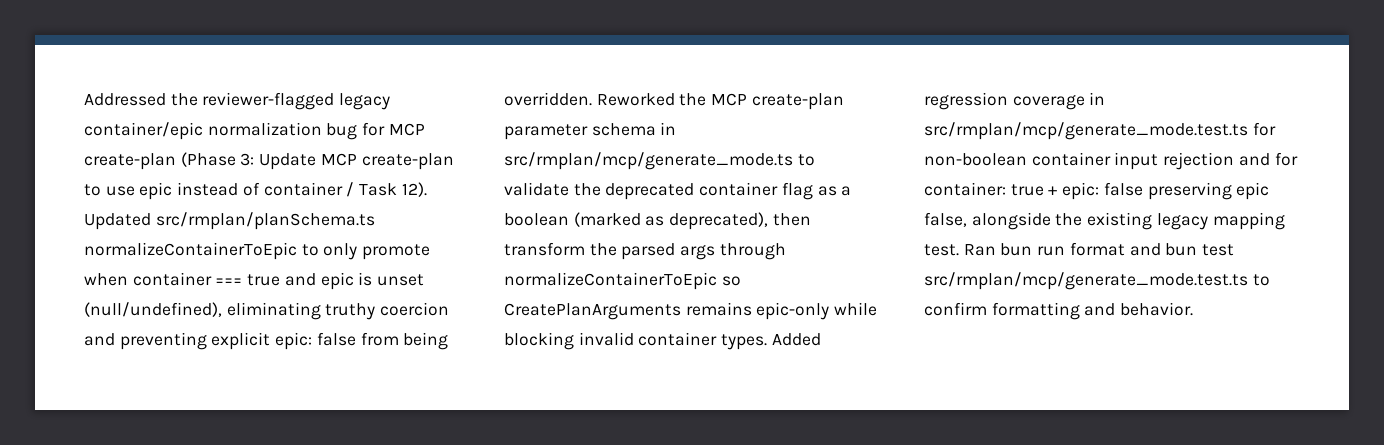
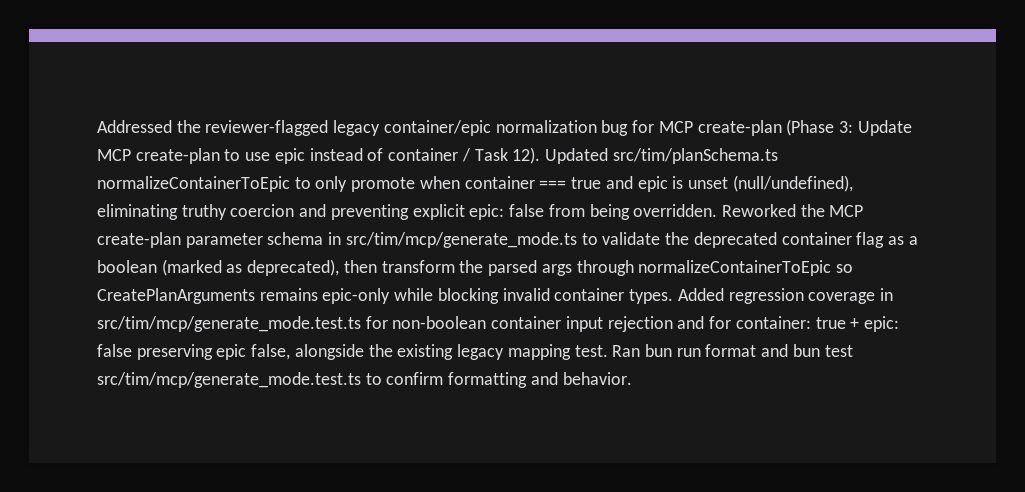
- Updated src/rmplan/planSchema.ts normalizeContainerToEpic to only promote when container === true and epic is unset (null/undefined), eliminating truthy coercion and preventing explicit epic: false from being overridden.
+ Updated src/tim/planSchema.ts normalizeContainerToEpic to only promote when container === true and epic is unset (null/undefined), eliminating truthy coercion and preventing explicit epic: false from being overridden.
- Reworked the MCP create-plan parameter schema in src/rmplan/mcp/generate_mode.ts to validate the deprecated container flag as a boolean (marked as deprecated), then transform the parsed args through normalizeContainerToEpic so CreatePlanArguments remains epic-only while blocking invalid container types.
+ Reworked the MCP create-plan parameter schema in src/tim/mcp/generate_mode.ts to validate the deprecated container flag as a boolean (marked as deprecated), then transform the parsed args through normalizeContainerToEpic so CreatePlanArguments remains epic-only while blocking invalid container types.
- Added regression coverage in src/rmplan/mcp/generate_mode.test.ts for non-boolean container input rejection and for container: true + epic: false preserving epic false, alongside the existing legacy mapping test.
+ Added regression coverage in src/tim/mcp/generate_mode.test.ts for non-boolean container input rejection and for container: true + epic: false preserving epic false, alongside the existing legacy mapping test.
- Ran bun run format and bun test src/rmplan/mcp/generate_mode.test.ts to confirm formatting and behavior.
+ Ran bun run format and bun test src/tim/mcp/generate_mode.test.ts to confirm formatting and behavior.

